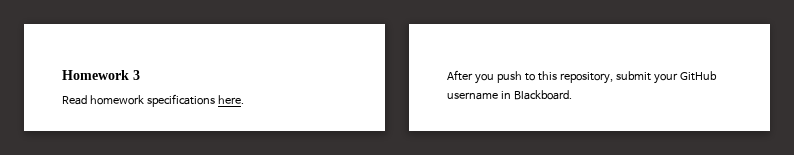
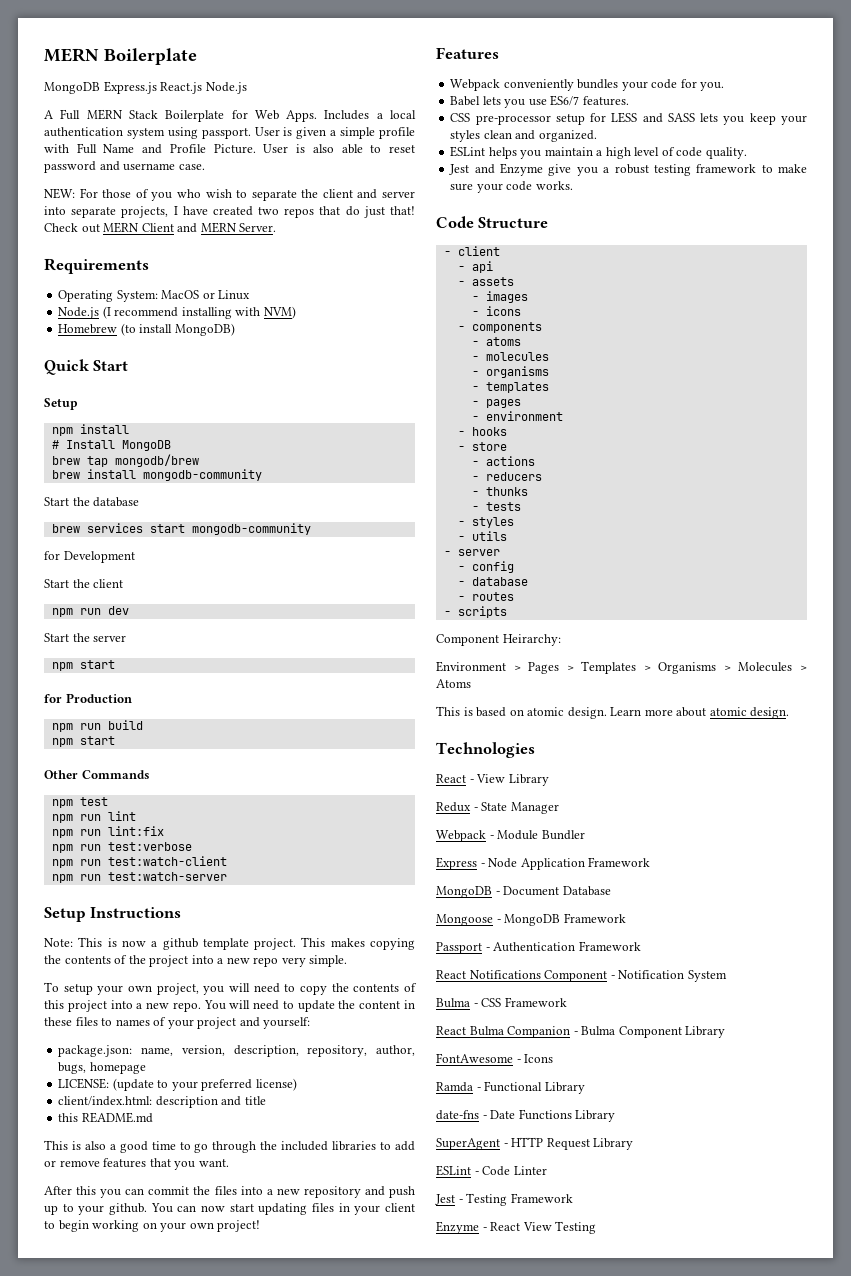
- Homework 3
- Read homework specifications here.
- After you push to this repository, submit your GitHub username in Blackboard.
+ MERN Boilerplate
+ MongoDB Express.js React.js Node.js
+ A Full MERN Stack Boilerplate for Web Apps. Includes a local authentication system using passport. User is given a simple profile with Full Name and Profile Picture. User is also able to reset password and username case.
+ NEW: For those of you who wish to separate the client and server into separate projects, I have created two repos that do just that! Check out MERN Client and MERN Server.
+ Requirements
+ Operating System: MacOS or Linux
+ Node.js (I recommend installing with NVM)
+ Homebrew (to install MongoDB)
+ Quick Start
+ Setup
+ npm install
+ # Install MongoDB
+ brew tap mongodb/brew
+ brew install mongodb-community
+ Start the database
+ brew services start mongodb-community
+ for Development
+ Start the client
+ npm run dev
+ Start the server
+ npm start
+ for Production
+ npm run build
+ npm start
+ Other Commands
+ npm test
+ npm run lint
+ npm run lint:fix
+ npm run test:verbose
+ npm run test:watch-client
+ npm run test:watch-server
+ Setup Instructions
+ Note: This is now a github template project. This makes copying the contents of the project into a new repo very simple.
+ To setup your own project, you will need to copy the contents of this project into a new repo. You will need to update the content in these files to names of your project and yourself:
+ package.json: name, version, description, repository, author, bugs, homepage
+ LICENSE: (update to your preferred license)
+ client/index.html: description and title
+ this README.md
+ This is also a good time to go through the included libraries to add or remove features that you want.
+ After this you can commit the files into a new repository and push up to your github. You can now start updating files in your client to begin working on your own project!
+ Features
+ Webpack conveniently bundles your code for you.
+ Babel lets you use ES6/7 features.
+ CSS pre-processor setup for LESS and SASS lets you keep your styles clean and organized.
+ ESLint helps you maintain a high level of code quality.
+ Jest and Enzyme give you a robust testing framework to make sure your code works.
+ Code Structure
+ - client
+ - api
+ - assets
+ - images
+ - icons
+ - components
+ - atoms
+ - molecules
+ - organisms
+ - templates
+ - pages
+ - environment
+ - hooks
+ - store
+ - actions
+ - reducers
+ - thunks
+ - tests
+ - styles
+ - utils
+ - server
+ - config
+ - database
+ - routes
+ - scripts
+ Component Heirarchy:
+ Environment > Pages > Templates > Organisms > Molecules > Atoms
+ This is based on atomic design. Learn more about atomic design.
+ Technologies
+ React - View Library
+ Redux - State Manager
+ Webpack - Module Bundler
+ Express - Node Application Framework
+ MongoDB - Document Database
+ Mongoose - MongoDB Framework
+ Passport - Authentication Framework
+ React Notifications Component - Notification System
+ Bulma - CSS Framework
+ React Bulma Companion - Bulma Component Library
+ FontAwesome - Icons
+ Ramda - Functional Library
+ date-fns - Date Functions Library
+ SuperAgent - HTTP Request Library
+ ESLint - Code Linter
+ Jest - Testing Framework
+ Enzyme - React View Testing

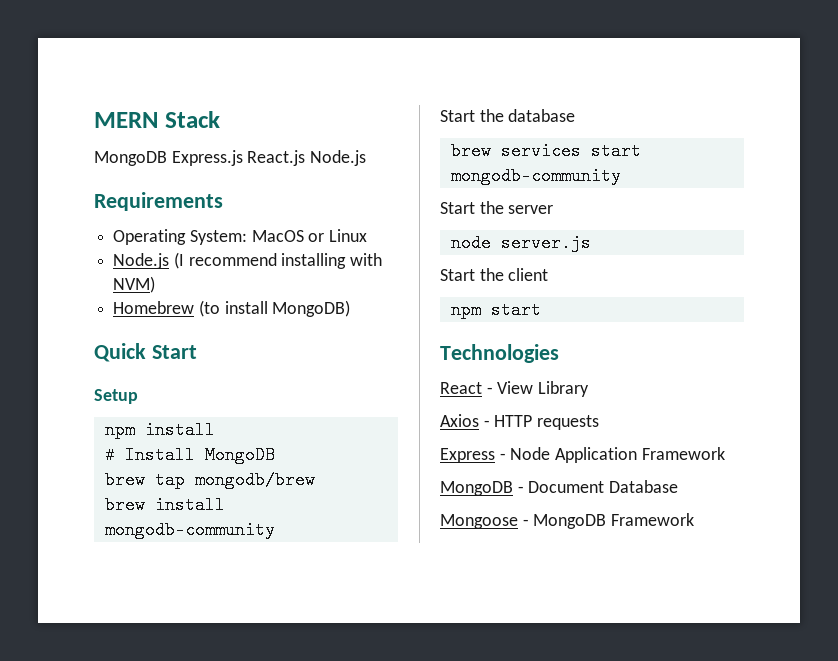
- MERN Boilerplate
+ MERN Stack
- A Full MERN Stack Boilerplate for Web Apps. Includes a local authentication system using passport. User is given a simple profile with Full Name and Profile Picture. User is also able to reset password and username case.
- NEW: For those of you who wish to separate the client and server into separate projects, I have created two repos that do just that! Check out MERN Client and MERN Server.
- for Development
+ Start the server
+ node server.js
  Start the client
- npm run dev
- Start the server
  npm start
- for Production
- npm run build
- npm start
- Other Commands
- npm test
- npm run lint
- npm run lint:fix
- npm run test:verbose
- npm run test:watch-client
- npm run test:watch-server
- Setup Instructions
- Note: This is now a github template project. This makes copying the contents of the project into a new repo very simple.
- To setup your own project, you will need to copy the contents of this project into a new repo. You will need to update the content in these files to names of your project and yourself:
- package.json: name, version, description, repository, author, bugs, homepage
- LICENSE: (update to your preferred license)
- client/index.html: description and title
- this README.md
- This is also a good time to go through the included libraries to add or remove features that you want.
- After this you can commit the files into a new repository and push up to your github. You can now start updating files in your client to begin working on your own project!
- Features
- Webpack conveniently bundles your code for you.
- Babel lets you use ES6/7 features.
- CSS pre-processor setup for LESS and SASS lets you keep your styles clean and organized.
- ESLint helps you maintain a high level of code quality.
- Jest and Enzyme give you a robust testing framework to make sure your code works.
- Code Structure
- - client
- - api
- - assets
- - images
- - icons
- - components
- - atoms
- - molecules
- - organisms
- - templates
- - pages
- - environment
- - hooks
- - store
- - actions
- - reducers
- - thunks
- - tests
- - styles
- - utils
- - server
- - config
- - database
- - routes
- - scripts
- Component Heirarchy:
- Environment > Pages > Templates > Organisms > Molecules > Atoms
- This is based on atomic design. Learn more about atomic design.
- Redux - State Manager
- Webpack - Module Bundler
+ Axios - HTTP requests
- Passport - Authentication Framework
- React Notifications Component - Notification System
- Bulma - CSS Framework
- React Bulma Companion - Bulma Component Library
- FontAwesome - Icons
- Ramda - Functional Library
- date-fns - Date Functions Library
- SuperAgent - HTTP Request Library
- ESLint - Code Linter
- Jest - Testing Framework
- Enzyme - React View Testing

